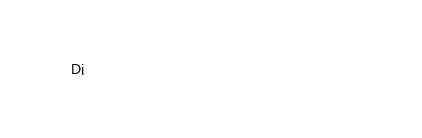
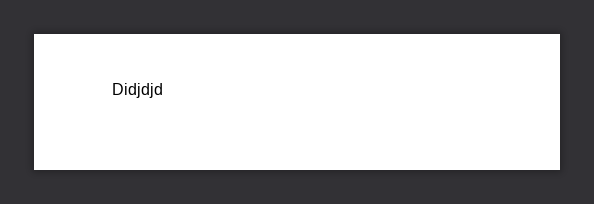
- Di
+ Didjdjd

